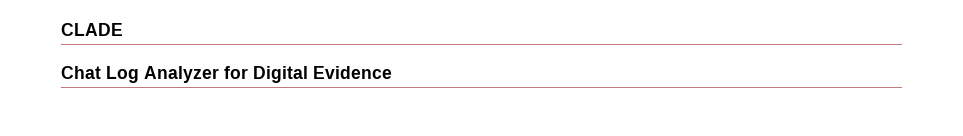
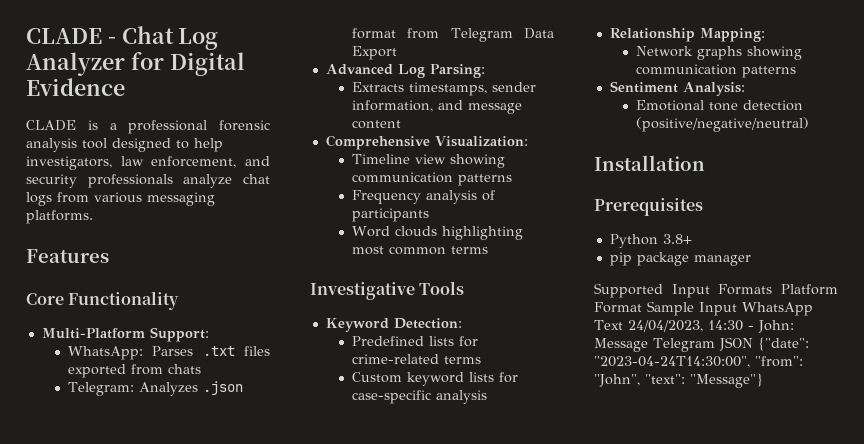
- CLADE
- Chat Log Analyzer for Digital Evidence
+ CLADE - Chat Log Analyzer for Digital Evidence
+ CLADE is a professional forensic analysis tool designed to help investigators, law enforcement, and security professionals analyze chat logs from various messaging platforms.
+ Features
+ Core Functionality
+ Multi-Platform Support:
+ WhatsApp: Parses .txt files exported from chats
+ Telegram: Analyzes .json format from Telegram Data Export
+ Advanced Log Parsing:
+ Extracts timestamps, sender information, and message content
+ Comprehensive Visualization:
+ Timeline view showing communication patterns
+ Frequency analysis of participants
+ Word clouds highlighting most common terms
+ Investigative Tools
+ Keyword Detection:
+ Predefined lists for crime-related terms
+ Custom keyword lists for case-specific analysis
+ Relationship Mapping:
+ Network graphs showing communication patterns
+ Sentiment Analysis:
+ Emotional tone detection (positive/negative/neutral)
+ Installation
+ Prerequisites
+ Python 3.8+
+ pip package manager
+ Supported Input Formats Platform Format Sample Input WhatsApp Text 24/04/2023, 14:30 - John: Message Telegram JSON {"date": "2023-04-24T14:30:00", "from": "John", "text": "Message"}

